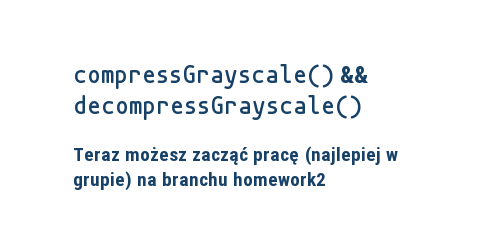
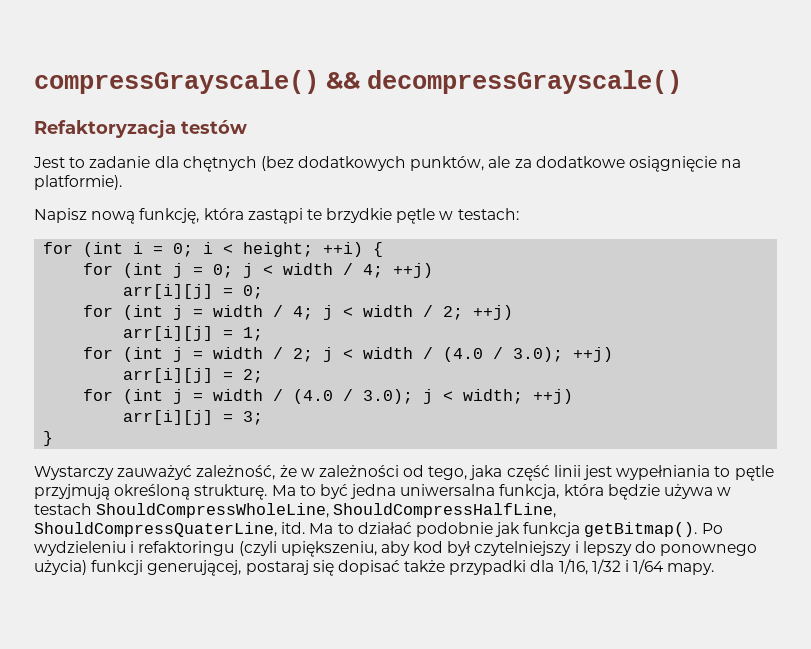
- Teraz możesz zacząć pracę (najlepiej w grupie) na branchu homework2
+ Refaktoryzacja testów
+ Jest to zadanie dla chętnych (bez dodatkowych punktów, ale za dodatkowe osiągnięcie na platformie).
+ Napisz nową funkcję, która zastąpi te brzydkie pętle w testach:
+ for (int i = 0; i < height; ++i) {
+ for (int j = 0; j < width / 4; ++j)
+ arr[i][j] = 0;
+ for (int j = width / 4; j < width / 2; ++j)
+ arr[i][j] = 1;
+ for (int j = width / 2; j < width / (4.0 / 3.0); ++j)
+ arr[i][j] = 2;
+ for (int j = width / (4.0 / 3.0); j < width; ++j)
+ arr[i][j] = 3;
+ }
+ Wystarczy zauważyć zależność, że w zależności od tego, jaka część linii jest wypełniania to pętle przyjmują określoną strukturę. Ma to być jedna uniwersalna funkcja, która będzie używa w testach ShouldCompressWholeLine, ShouldCompressHalfLine, ShouldCompressQuaterLine, itd. Ma to działać podobnie jak funkcja getBitmap(). Po wydzieleniu i refaktoringu (czyli upiększeniu, aby kod był czytelniejszy i lepszy do ponownego użycia) funkcji generującej, postaraj się dopisać także przypadki dla 1/16, 1/32 i 1/64 mapy.

